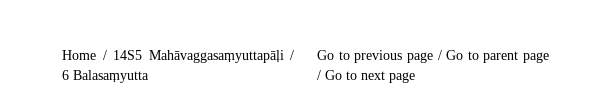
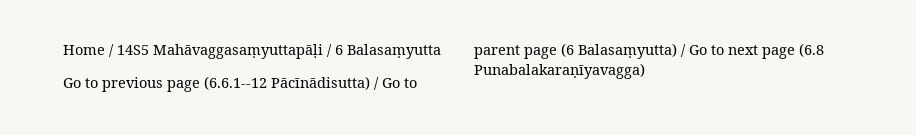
- Go to previous page / Go to parent page / Go to next page
+ Go to previous page (6.6.1--12 Pācīnādisutta) / Go to parent page (6 Balasaṃyutta) / Go to next page (6.8 Punabalakaraṇīyavagga)

